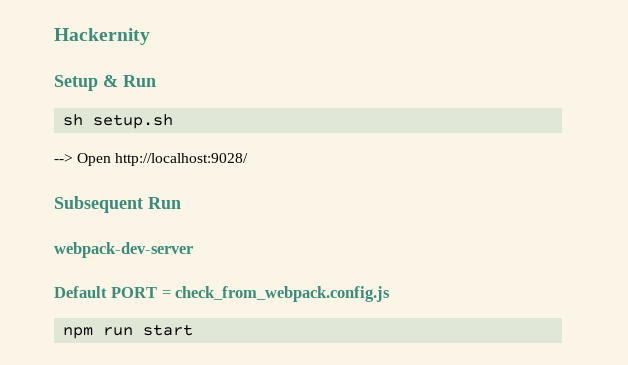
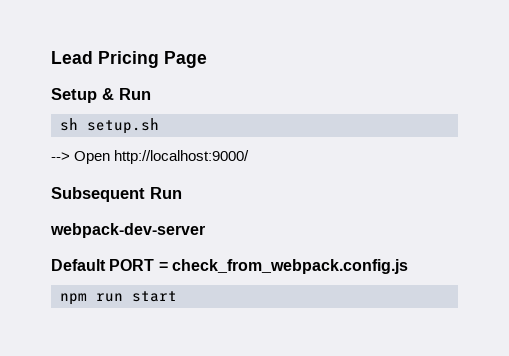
- Hackernity
+ Lead Pricing Page
- --> Open http://localhost:9028/
+ --> Open http://localhost:9000/

